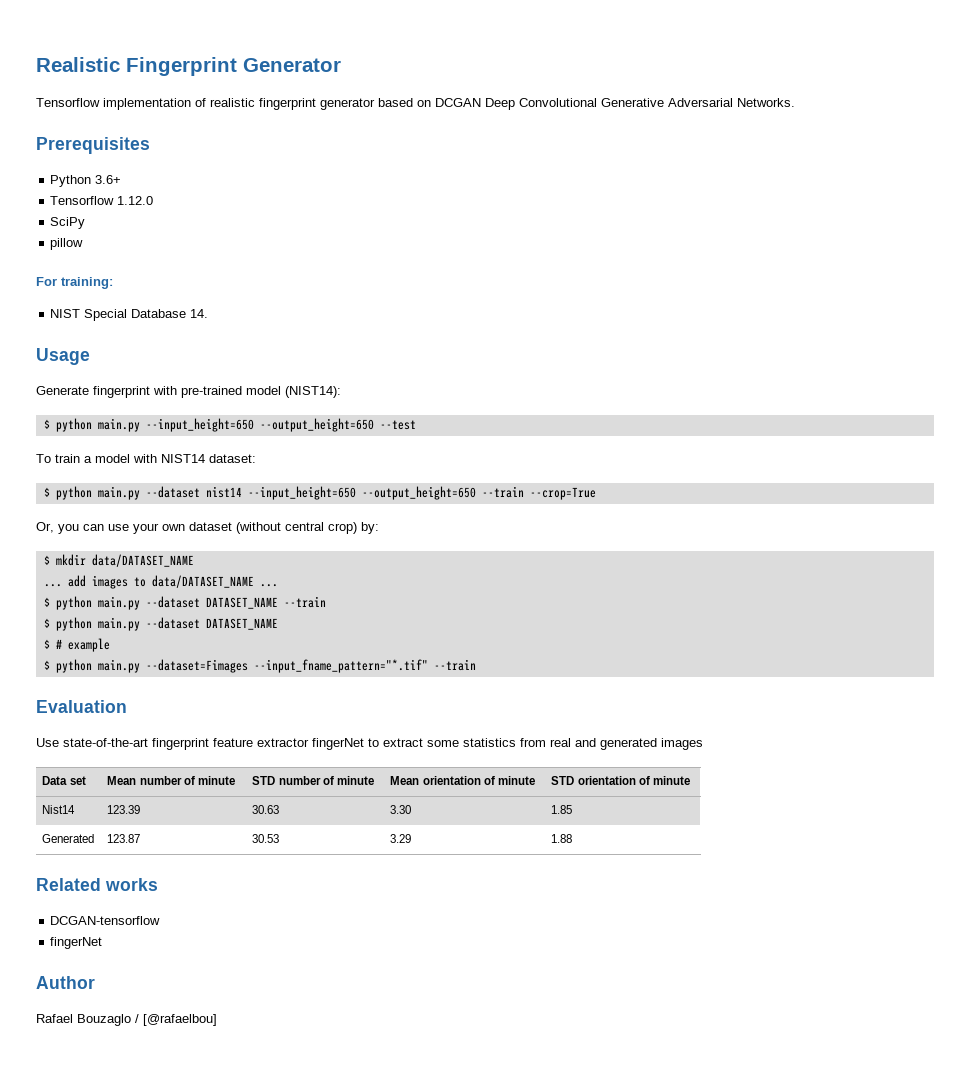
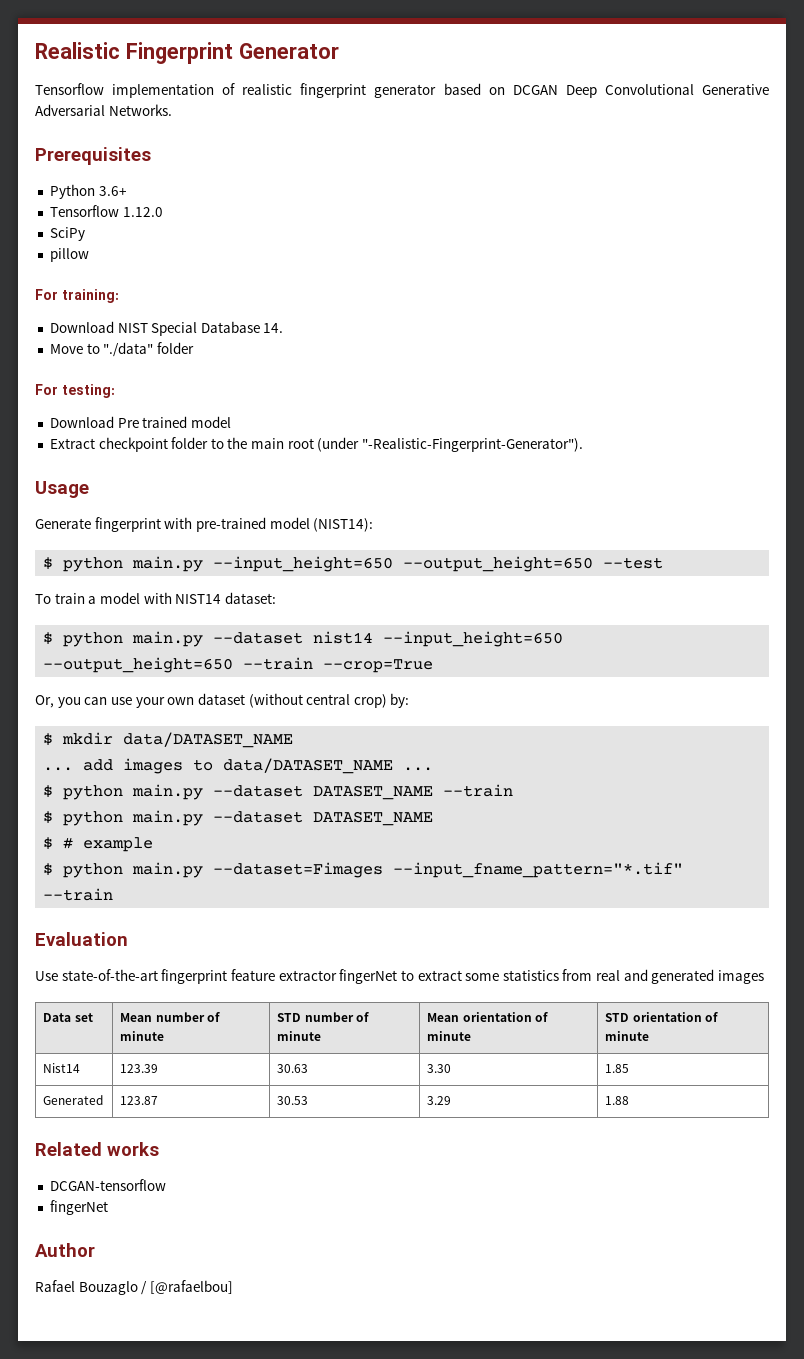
- NIST Special Database 14.
+ Download NIST Special Database 14.
+ Move to "./data" folder
+ For testing:
+ Download Pre trained model
+ Extract checkpoint folder to the main root (under "-Realistic-Fingerprint-Generator").

